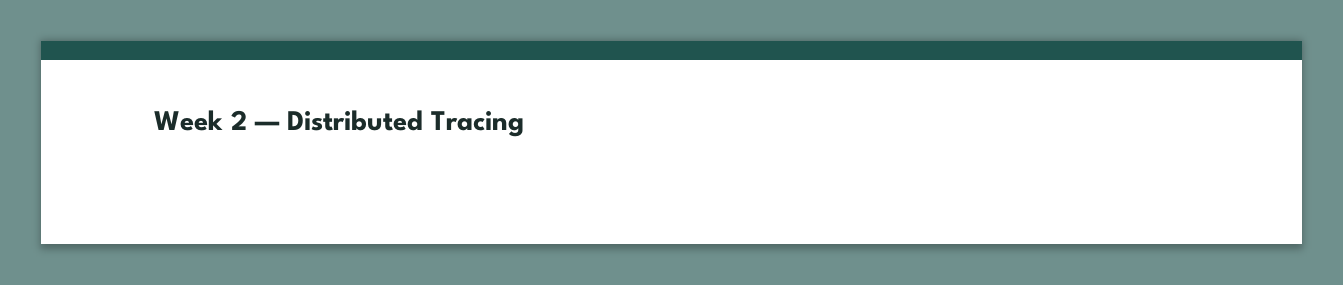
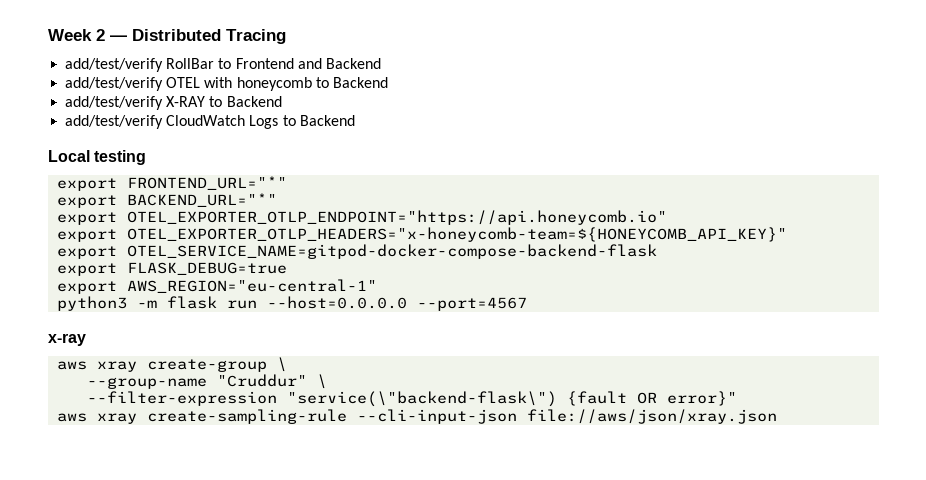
+ add/test/verify RollBar to Frontend and Backend
+ add/test/verify OTEL with honeycomb to Backend
+ add/test/verify X-RAY to Backend
+ add/test/verify CloudWatch Logs to Backend
+ Local testing
+ export FRONTEND_URL="*"
+ export BACKEND_URL="*"
+ export OTEL_EXPORTER_OTLP_ENDPOINT="https://api.honeycomb.io"
+ export OTEL_EXPORTER_OTLP_HEADERS="x-honeycomb-team=${HONEYCOMB_API_KEY}"
+ export OTEL_SERVICE_NAME=gitpod-docker-compose-backend-flask
+ export FLASK_DEBUG=true
+ export AWS_REGION="eu-central-1"
+ python3 -m flask run --host=0.0.0.0 --port=4567
+ x-ray
+ aws xray create-group \
+ --group-name "Cruddur" \
+ --filter-expression "service(\"backend-flask\") {fault OR error}"
+ aws xray create-sampling-rule --cli-input-json file://aws/json/xray.json

